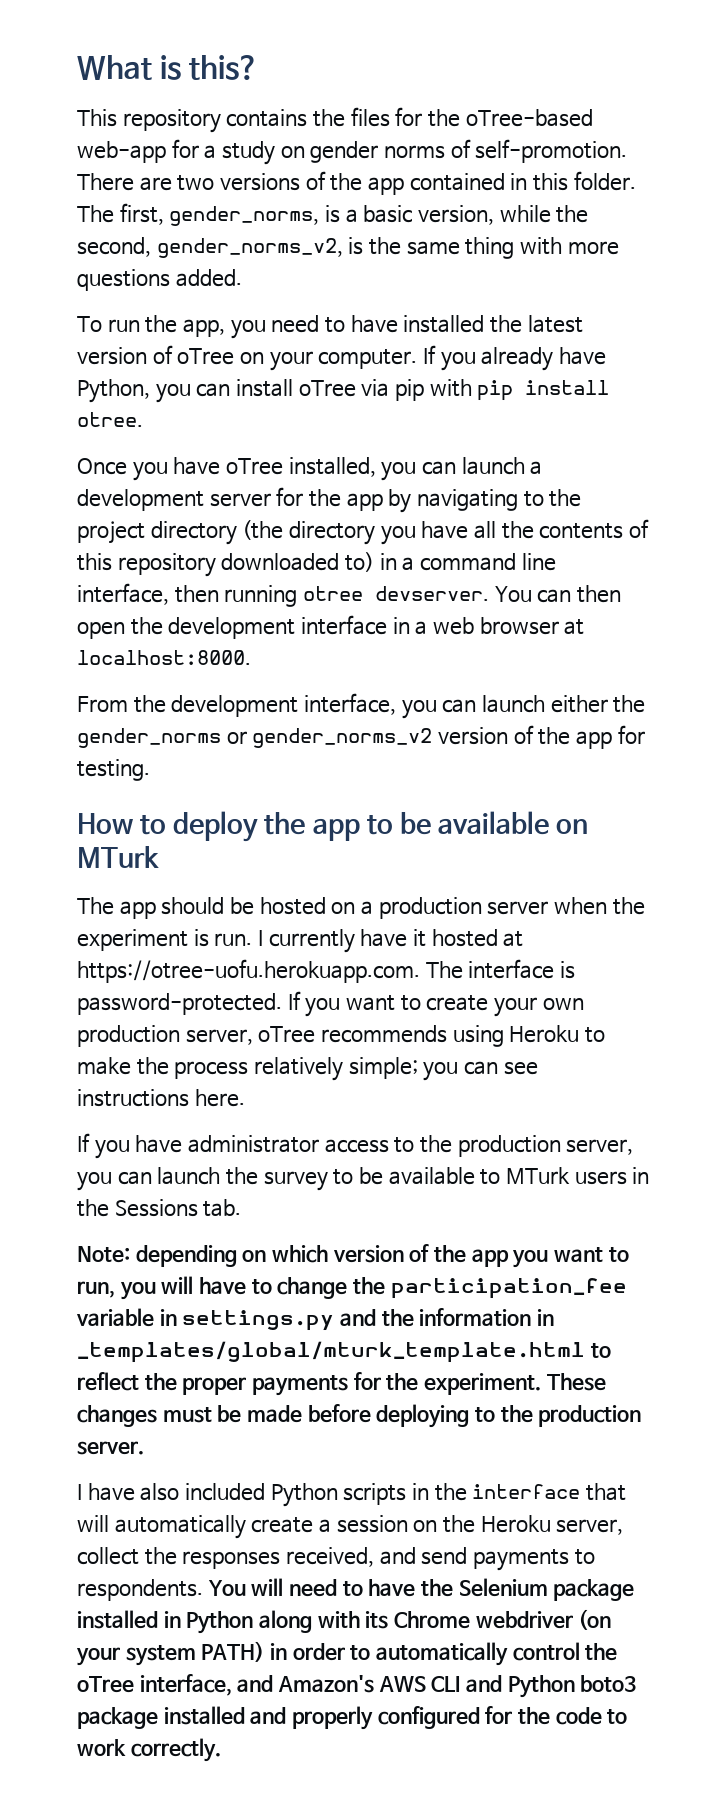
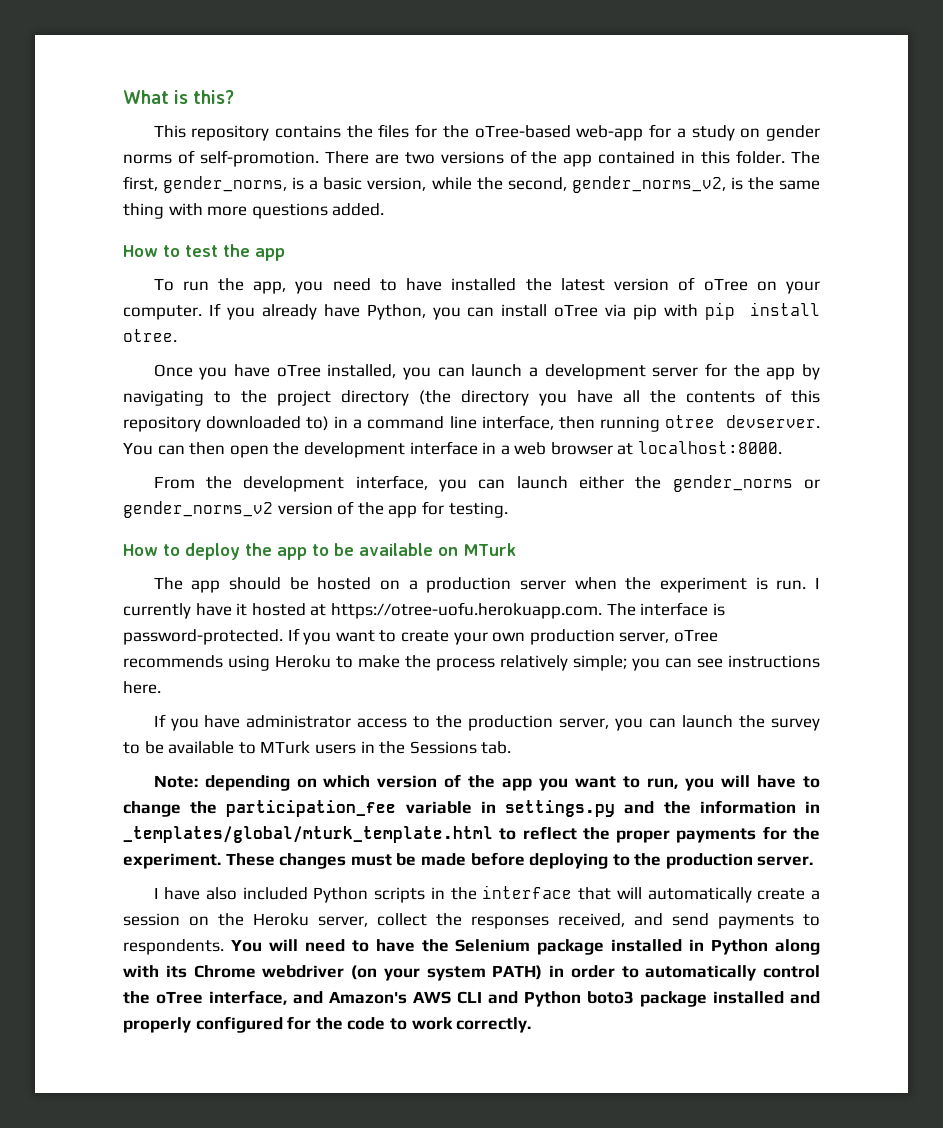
+ How to test the app

